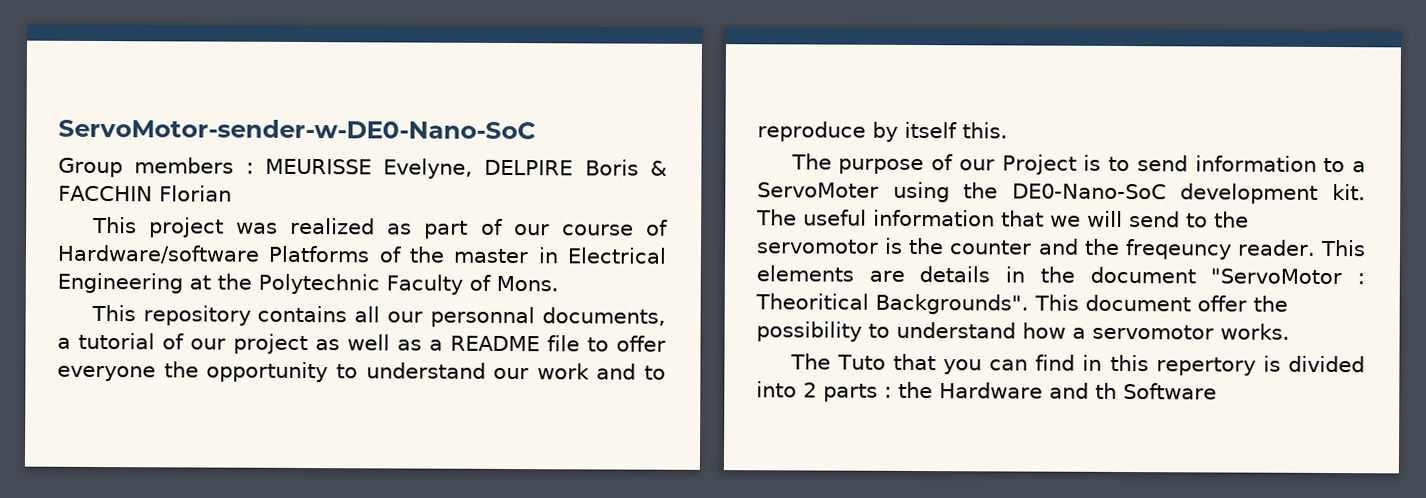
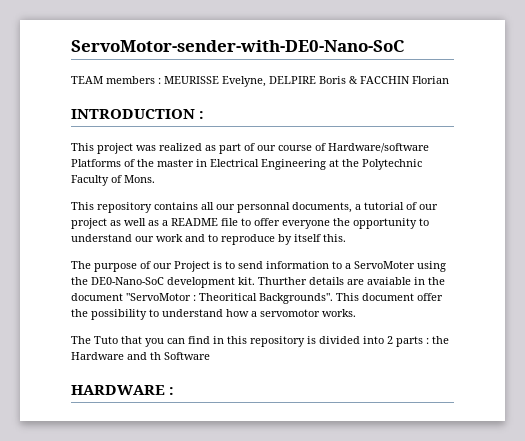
- ServoMotor-sender-w-DE0-Nano-SoC
- Group members : MEURISSE Evelyne, DELPIRE Boris & FACCHIN Florian
+ ServoMotor-sender-with-DE0-Nano-SoC
+ TEAM members : MEURISSE Evelyne, DELPIRE Boris & FACCHIN Florian
+ INTRODUCTION :
- The useful information that we will send to the servomotor is the counter and the freqeuncy reader. This elements are details in the document "ServoMotor : Theoritical Backgrounds".
+ Thurther details are avaiable in the document "ServoMotor : Theoritical Backgrounds".
- The Tuto that you can find in this repertory is divided into 2 parts : the Hardware and th Software
+ The Tuto that you can find in this repository is divided into 2 parts : the Hardware and th Software
+ HARDWARE :

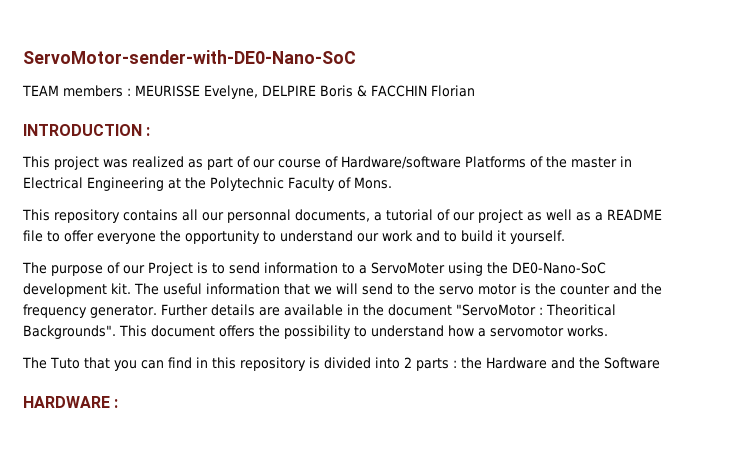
- This repository contains all our personnal documents, a tutorial of our project as well as a README file to offer everyone the opportunity to understand our work and to reproduce by itself this.
+ This repository contains all our personnal documents, a tutorial of our project as well as a README file to offer everyone the opportunity to understand our work and to build it yourself.
- Thurther details are avaiable in the document "ServoMotor : Theoritical Backgrounds".
+ The useful information that we will send to the servo motor is the counter and the frequency generator. Further details are available in the document "ServoMotor : Theoritical Backgrounds".
- This document offer the possibility to understand how a servomotor works.
+ This document offers the possibility to understand how a servomotor works.
- The Tuto that you can find in this repository is divided into 2 parts : the Hardware and th Software
+ The Tuto that you can find in this repository is divided into 2 parts : the Hardware and the Software

